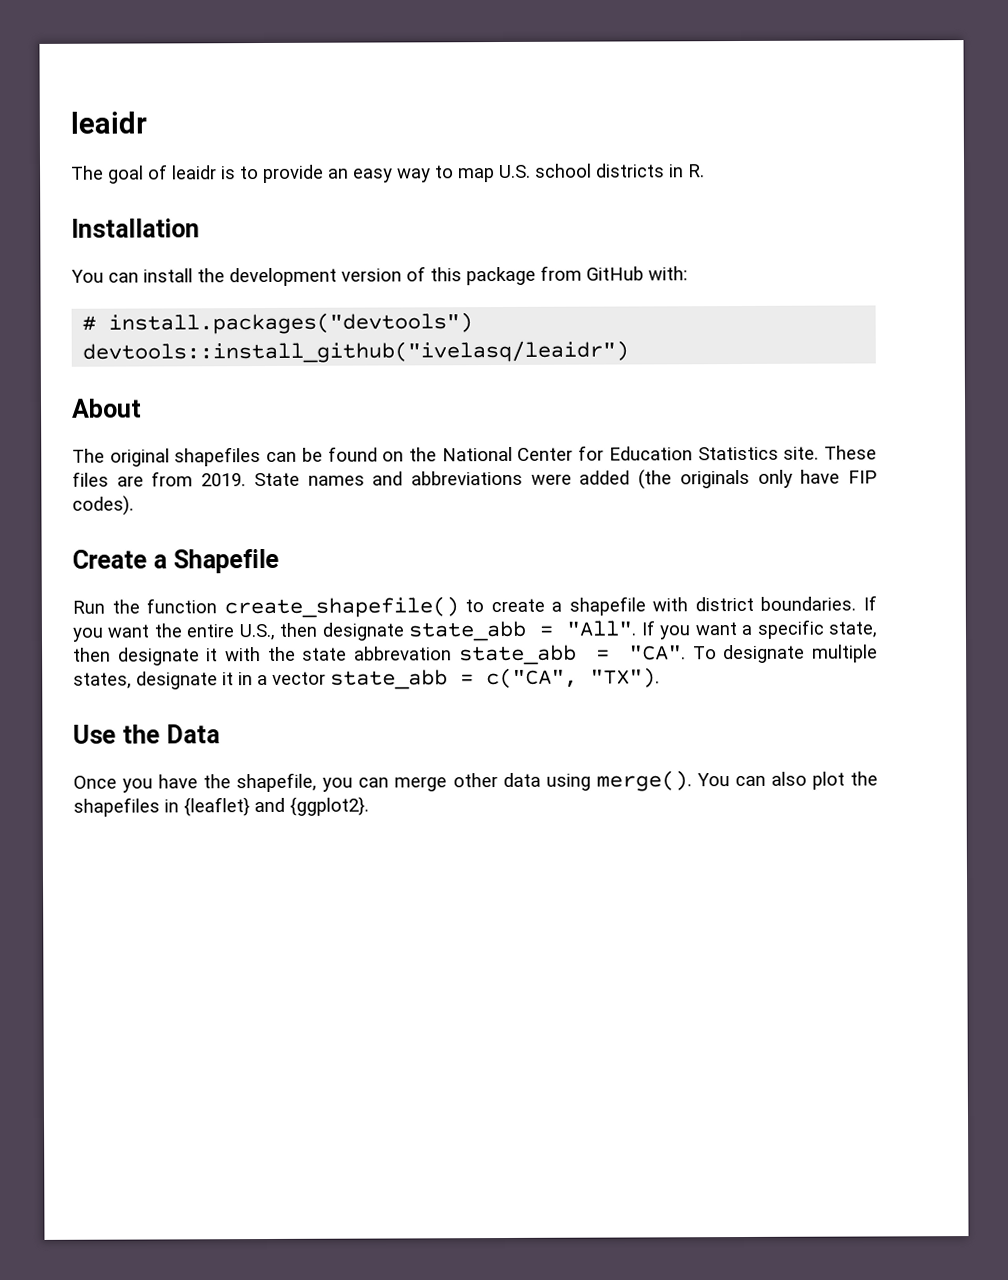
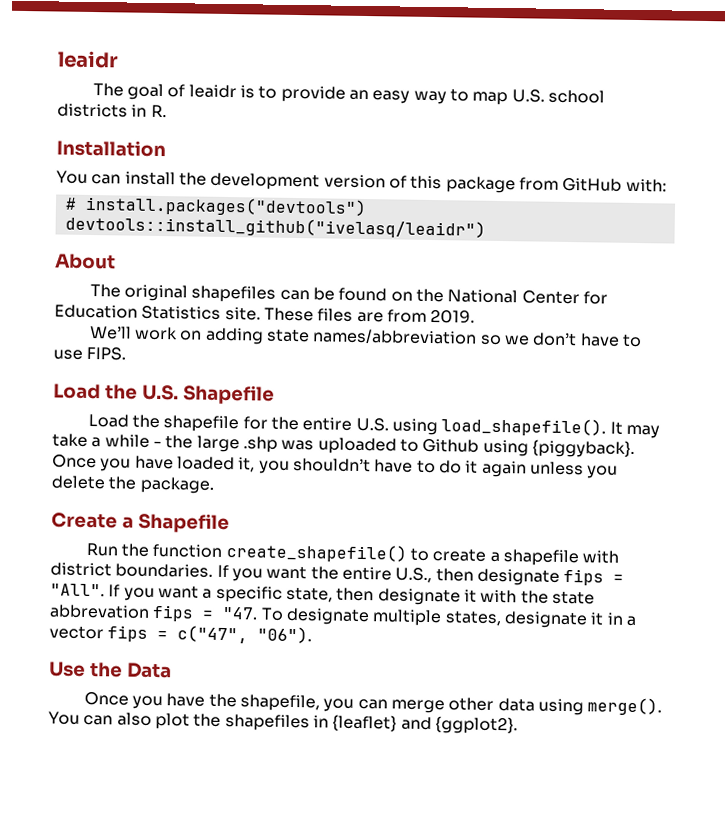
- These files are from 2019. State names and abbreviations were added (the originals only have FIP codes).
+ These files are from 2019.
+ We’ll work on adding state names/abbreviation so we don’t have to use FIPS.
+ Load the U.S. Shapefile
+ Load the shapefile for the entire U.S. using load_shapefile(). It may take a while - the large .shp was uploaded to Github using {piggyback}. Once you have loaded it, you shouldn’t have to do it again unless you delete the package.
- If you want the entire U.S., then designate state_abb = "All".
+ If you want the entire U.S., then designate fips = "All".
- If you want a specific state, then designate it with the state abbrevation state_abb = "CA". To designate multiple states, designate it in a vector state_abb = c("CA", "TX").
+ If you want a specific state, then designate it with the state abbrevation fips = "47. To designate multiple states, designate it in a vector fips = c("47", "06").

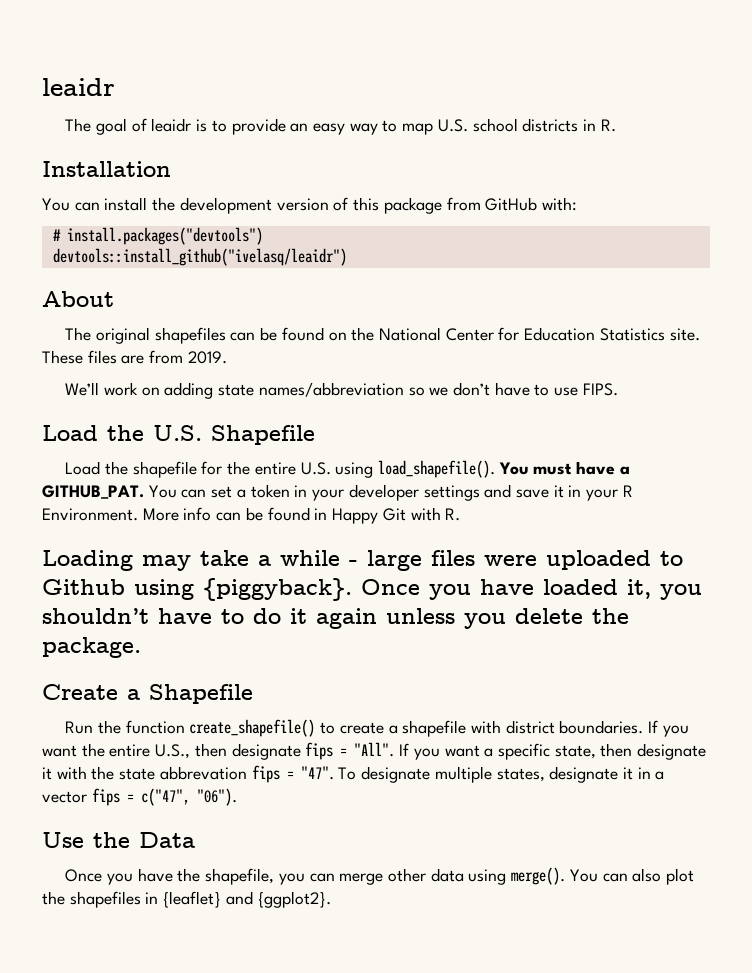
- It may take a while - the large .shp was uploaded to Github using {piggyback}.
+ You must have a GITHUB_PAT. You can set a token in your developer settings and save it in your R Environment. More info can be found in Happy Git with R.
+ Loading may take a while - large files were uploaded to Github using {piggyback}.
- If you want a specific state, then designate it with the state abbrevation fips = "47. To designate multiple states, designate it in a vector fips = c("47", "06").
+ If you want a specific state, then designate it with the state abbrevation fips = "47". To designate multiple states, designate it in a vector fips = c("47", "06").

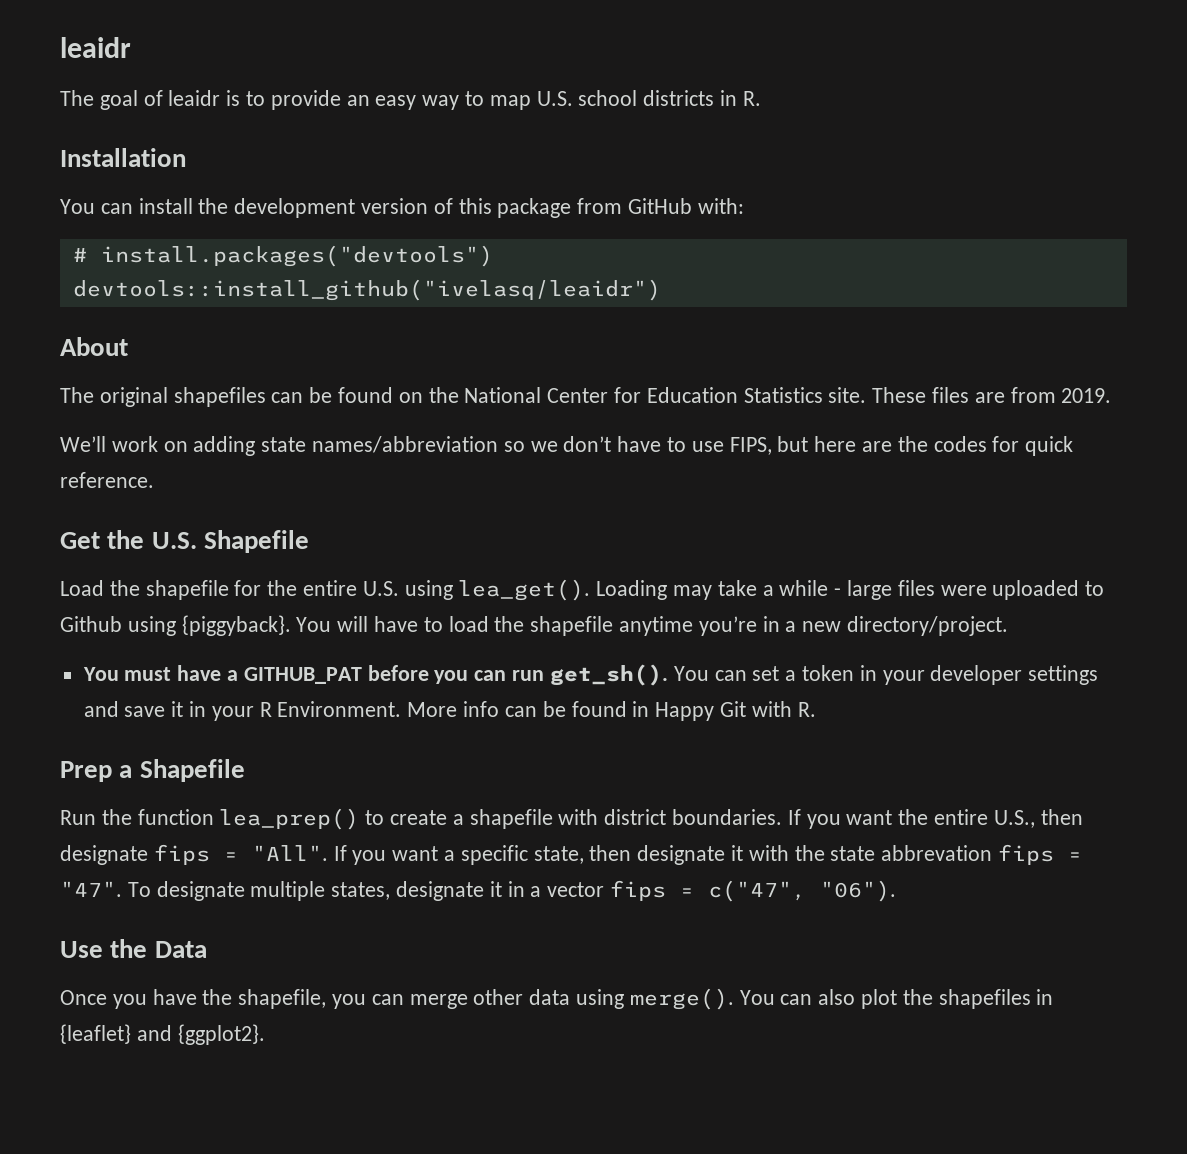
- We’ll work on adding state names/abbreviation so we don’t have to use FIPS.
- Load the U.S. Shapefile
+ We’ll work on adding state names/abbreviation so we don’t have to use FIPS, but here are the codes for quick reference.
+ Get the U.S. Shapefile
- Load the shapefile for the entire U.S. using load_shapefile(). You must have a GITHUB_PAT.
+ Load the shapefile for the entire U.S. using lea_get(). Loading may take a while - large files were uploaded to Github using {piggyback}. You will have to load the shapefile anytime you’re in a new directory/project.
+ You must have a GITHUB_PAT before you can run get_sh().
- Loading may take a while - large files were uploaded to Github using {piggyback}. Once you have loaded it, you shouldn’t have to do it again unless you delete the package.
- Create a Shapefile
+ Prep a Shapefile
- Run the function create_shapefile() to create a shapefile with district boundaries.
+ Run the function lea_prep() to create a shapefile with district boundaries.

